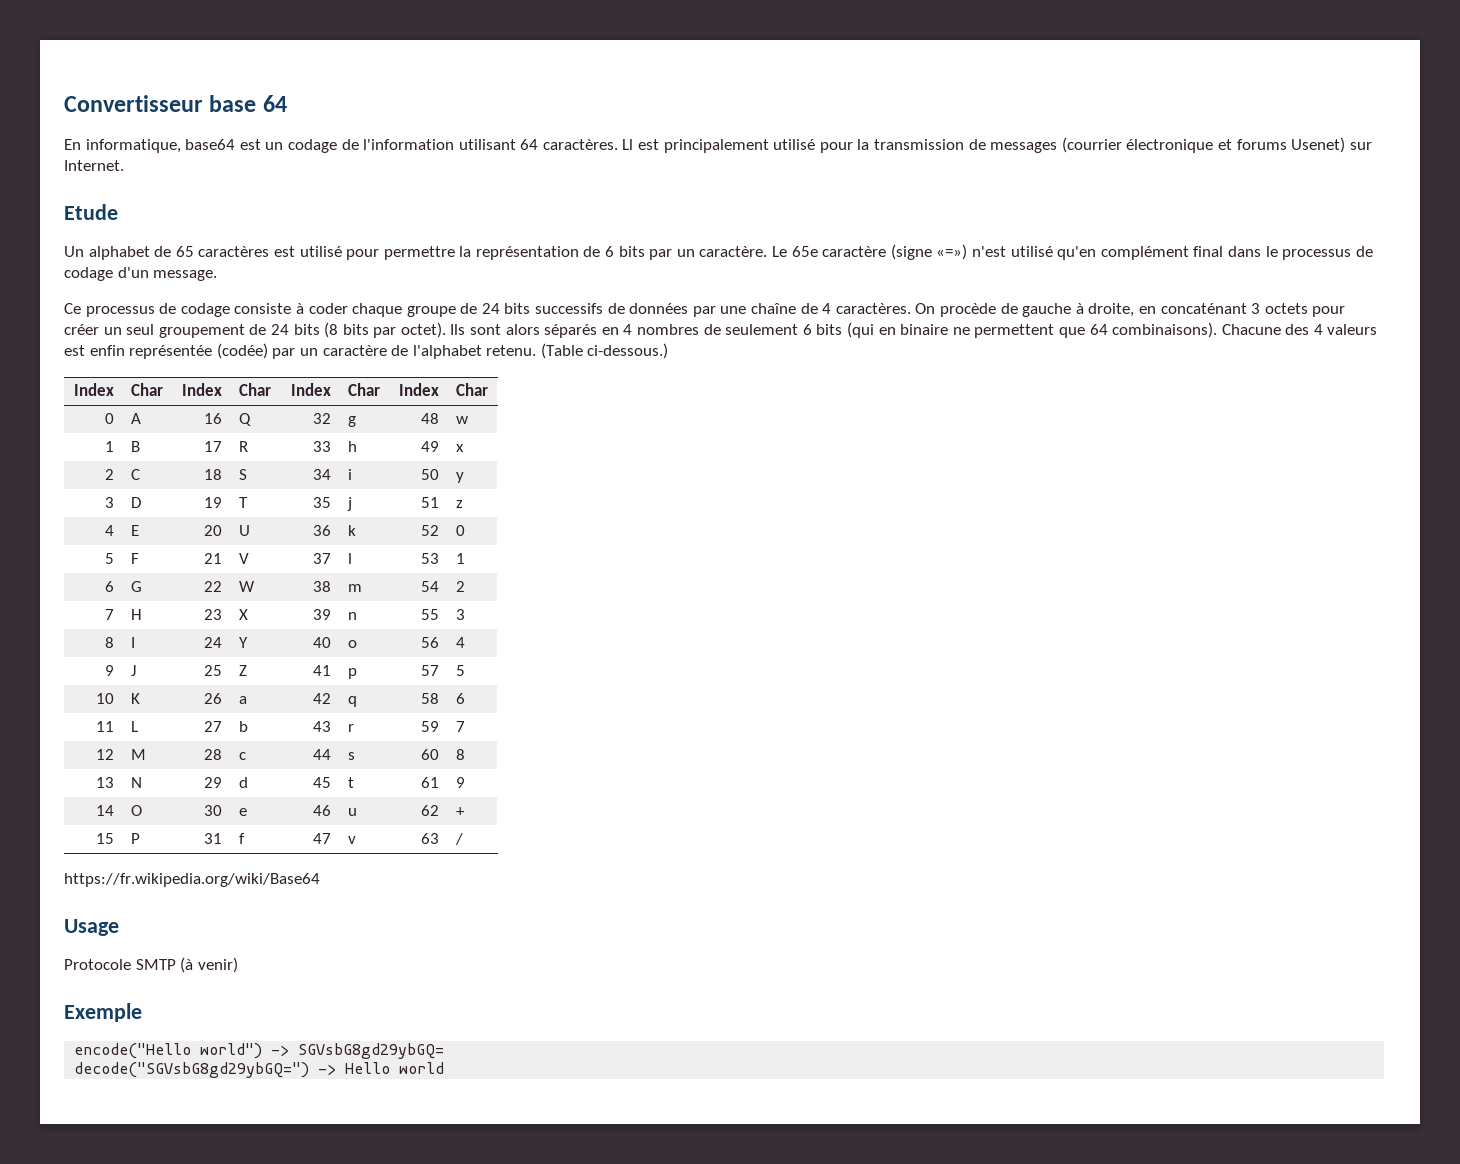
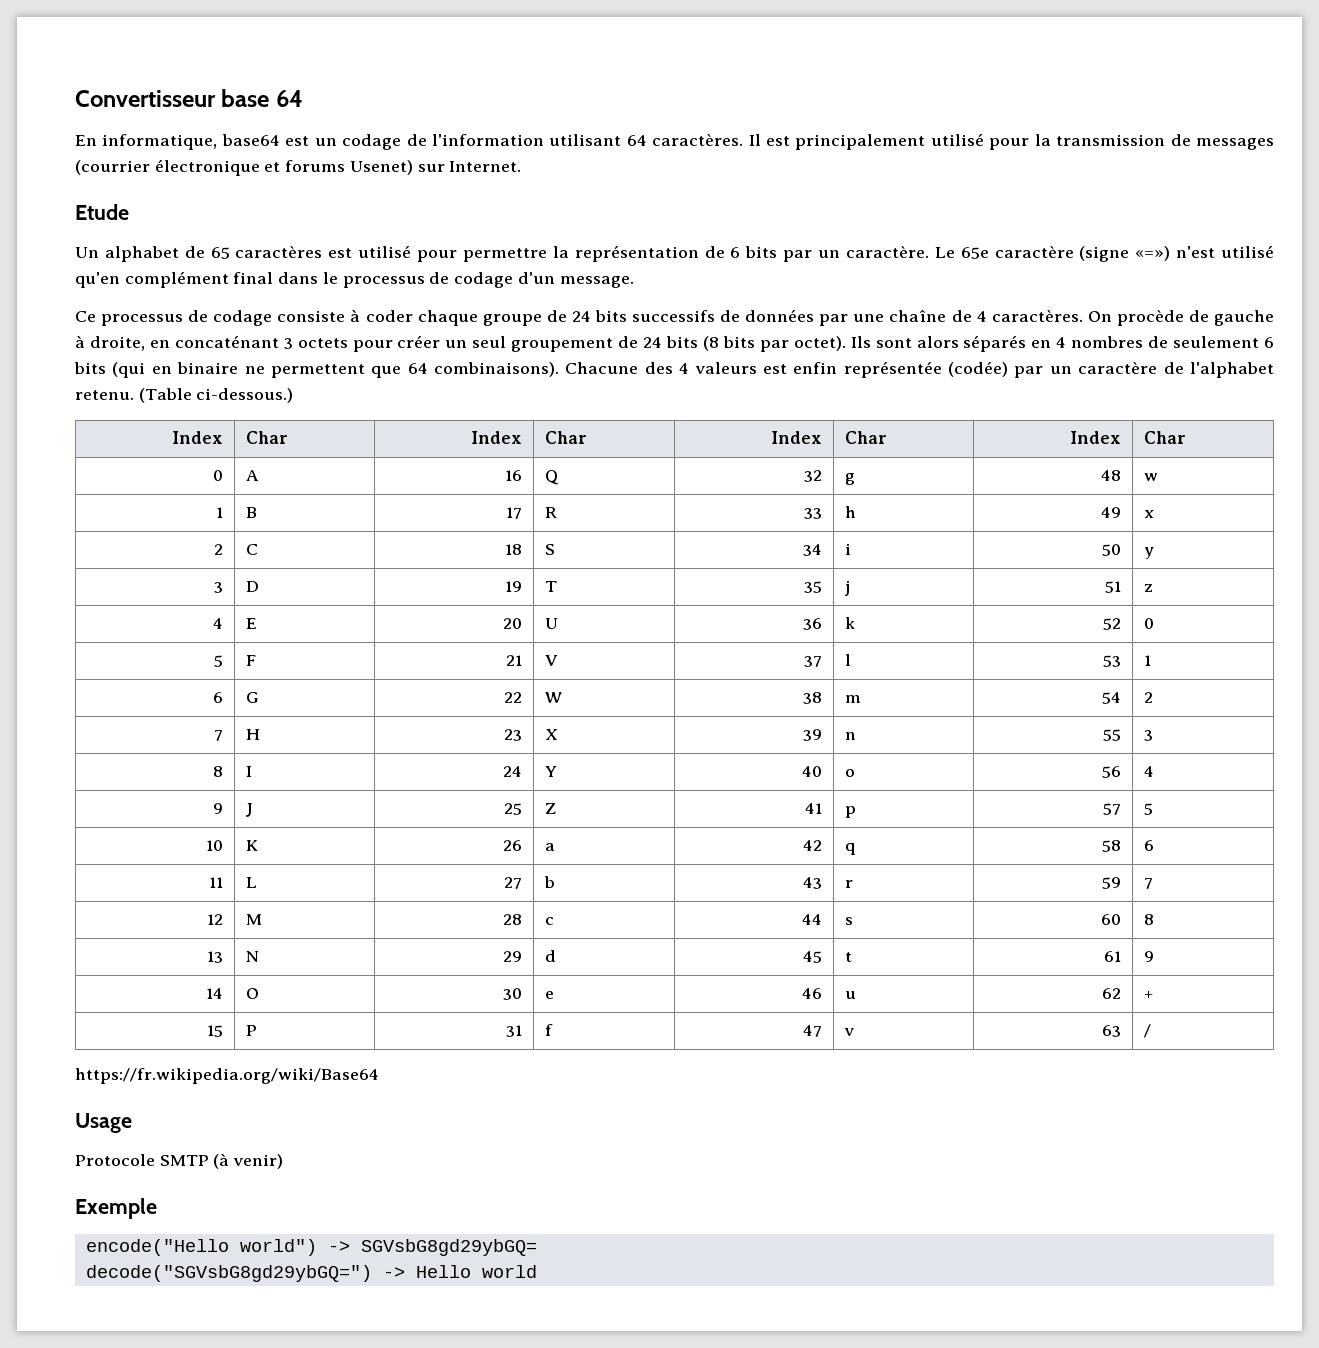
- Ll est principalement utilisé pour la transmission de messages (courrier électronique et forums Usenet) sur Internet.
+ Il est principalement utilisé pour la transmission de messages (courrier électronique et forums Usenet) sur Internet.

